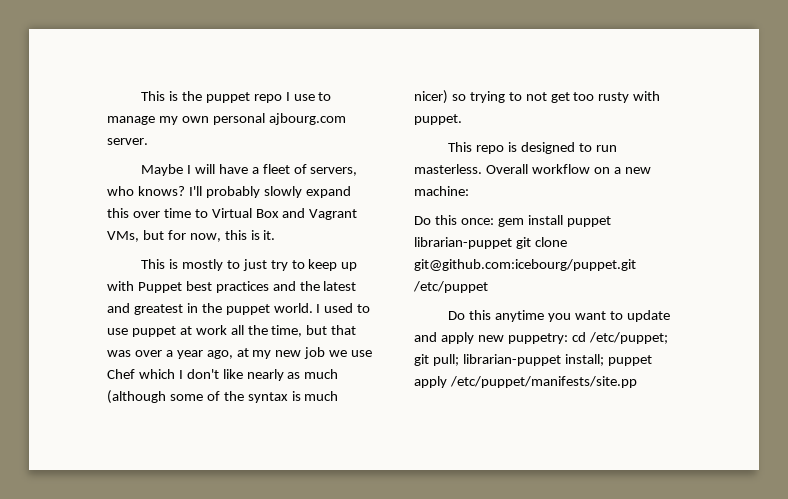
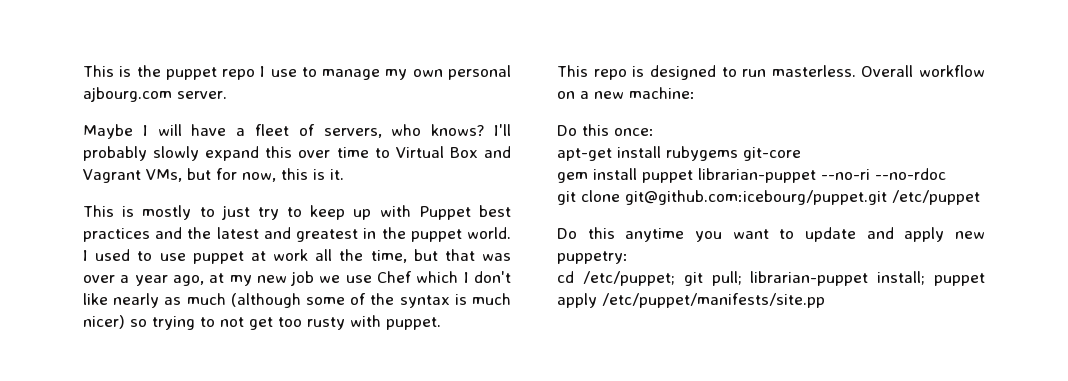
- Do this once: gem install puppet librarian-puppet git clone git@github.com:icebourg/puppet.git /etc/puppet
+ Do this once:
+ apt-get install rubygems git-core
+ gem install puppet librarian-puppet --no-ri --no-rdoc
+ git clone git@github.com:icebourg/puppet.git /etc/puppet
- Do this anytime you want to update and apply new puppetry: cd /etc/puppet; git pull; librarian-puppet install; puppet apply /etc/puppet/manifests/site.pp
+ Do this anytime you want to update and apply new puppetry:
+ cd /etc/puppet; git pull; librarian-puppet install; puppet apply /etc/puppet/manifests/site.pp

